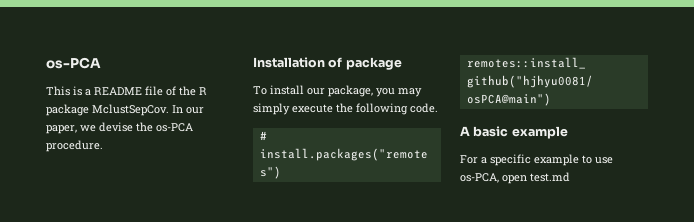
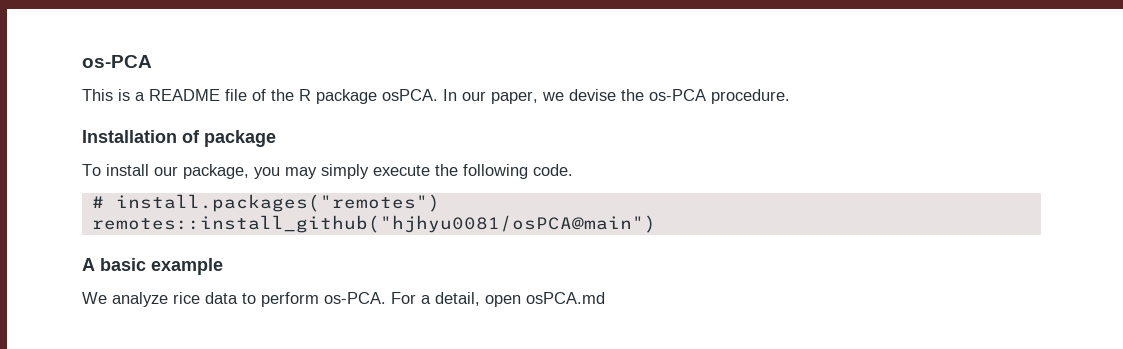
- This is a README file of the R package MclustSepCov.
+ This is a README file of the R package osPCA.
- For a specific example to use os-PCA, open test.md
+ We analyze rice data to perform os-PCA. For a detail, open osPCA.md

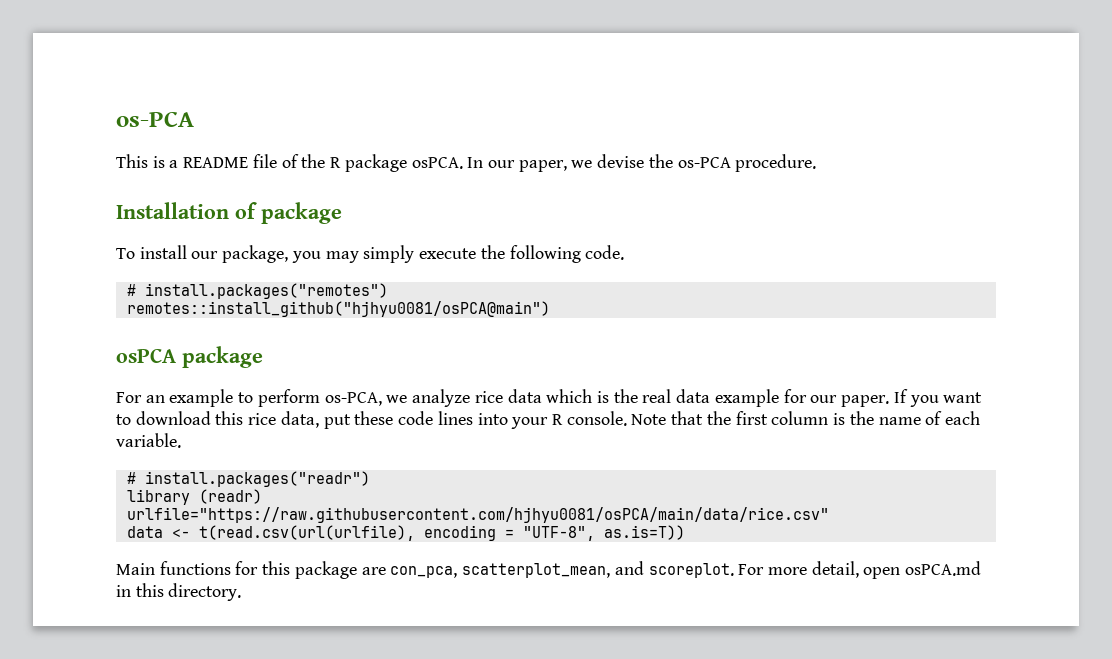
- A basic example
- We analyze rice data to perform os-PCA. For a detail, open osPCA.md
+ osPCA package
+ For an example to perform os-PCA, we analyze rice data which is the real data example for our paper. If you want to download this rice data, put these code lines into your R console. Note that the first column is the name of each variable.
+ # install.packages("readr")
+ library (readr)
+ urlfile="https://raw.githubusercontent.com/hjhyu0081/osPCA/main/data/rice.csv"
+ data <- t(read.csv(url(urlfile), encoding = "UTF-8", as.is=T))
+ Main functions for this package are con_pca, scatterplot_mean, and scoreplot. For more detail, open osPCA.md in this directory.

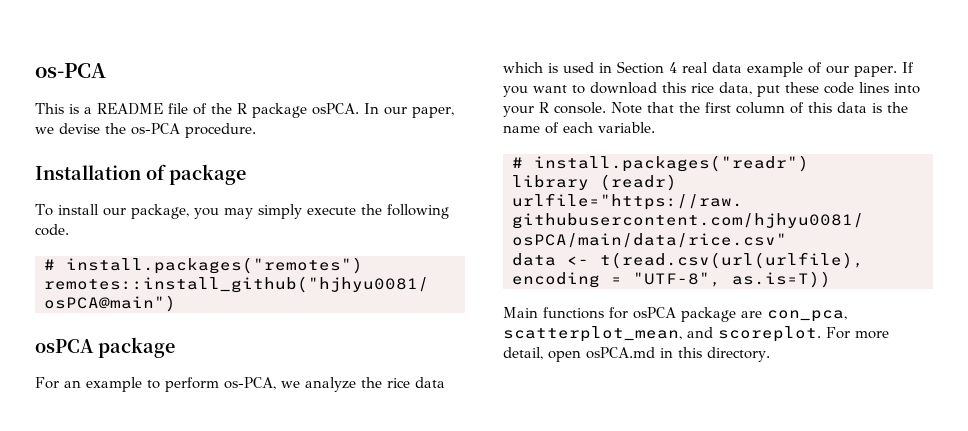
- For an example to perform os-PCA, we analyze rice data which is the real data example for our paper.
+ For an example to perform os-PCA, we analyze the rice data which is used in Section 4 real data example of our paper.
- Note that the first column is the name of each variable.
+ Note that the first column of this data is the name of each variable.
- Main functions for this package are con_pca, scatterplot_mean, and scoreplot.
+ Main functions for osPCA package are con_pca, scatterplot_mean, and scoreplot.

